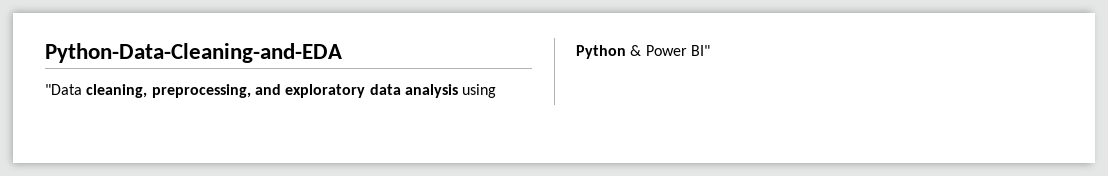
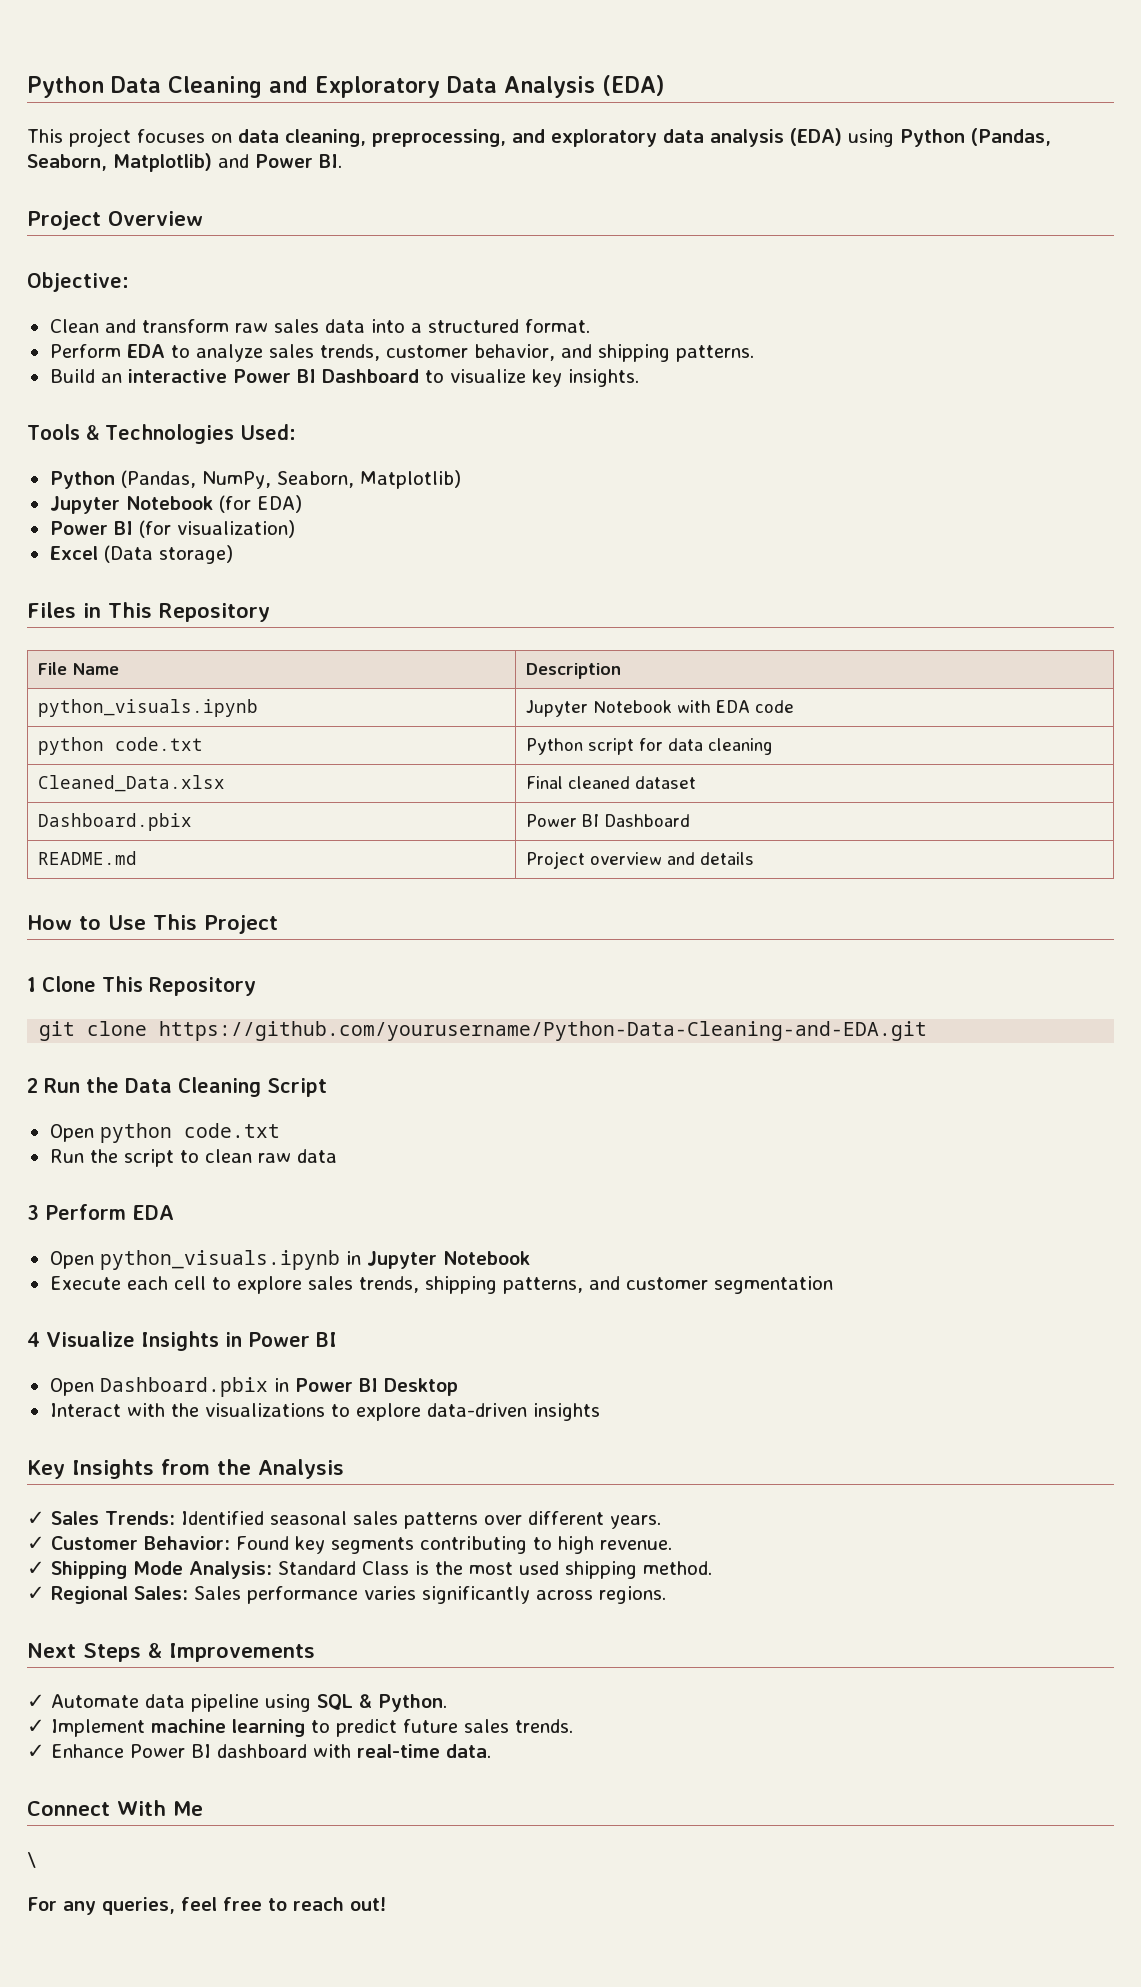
- Python-Data-Cleaning-and-EDA
- "Data cleaning, preprocessing, and exploratory data analysis using Python & Power BI"
+ Python Data Cleaning and Exploratory Data Analysis (EDA)
+ This project focuses on data cleaning, preprocessing, and exploratory data analysis (EDA) using Python (Pandas, Seaborn, Matplotlib) and Power BI.
+ Project Overview
+ Objective:
+ Clean and transform raw sales data into a structured format.
+ Perform EDA to analyze sales trends, customer behavior, and shipping patterns.
+ Build an interactive Power BI Dashboard to visualize key insights.
+ Tools & Technologies Used:
+ Python (Pandas, NumPy, Seaborn, Matplotlib)
+ Jupyter Notebook (for EDA)
+ Power BI (for visualization)
+ Excel (Data storage)
+ Files in This Repository
+ File Name | Description
+ python_visuals.ipynb | Jupyter Notebook with EDA code
+ python code.txt | Python script for data cleaning
+ Cleaned_Data.xlsx | Final cleaned dataset
+ Dashboard.pbix | Power BI Dashboard
+ README.md | Project overview and details
+ How to Use This Project
+ 1 Clone This Repository
+ git clone https://github.com/yourusername/Python-Data-Cleaning-and-EDA.git
+ 2 Run the Data Cleaning Script
+ Open python code.txt
+ Run the script to clean raw data
+ 3 Perform EDA
+ Open python_visuals.ipynb in Jupyter Notebook
+ Execute each cell to explore sales trends, shipping patterns, and customer segmentation
+ 4 Visualize Insights in Power BI
+ Open Dashboard.pbix in Power BI Desktop
+ Interact with the visualizations to explore data-driven insights
+ Key Insights from the Analysis
+ ✓ Sales Trends: Identified seasonal sales patterns over different years.
+ ✓ Customer Behavior: Found key segments contributing to high revenue.
+ ✓ Shipping Mode Analysis: Standard Class is the most used shipping method.
+ ✓ Regional Sales: Sales performance varies significantly across regions.
+ Next Steps & Improvements
+ ✓ Automate data pipeline using SQL & Python.
+ ✓ Implement machine learning to predict future sales trends.
+ ✓ Enhance Power BI dashboard with real-time data.
+ Connect With Me
+ \
+ For any queries, feel free to reach out!

